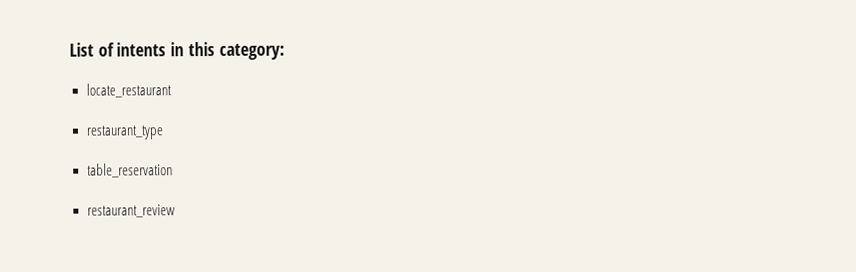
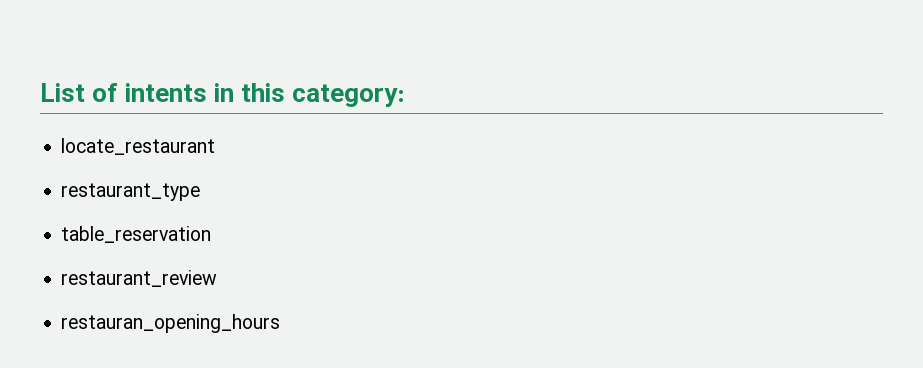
+ restauran_opening_hours

